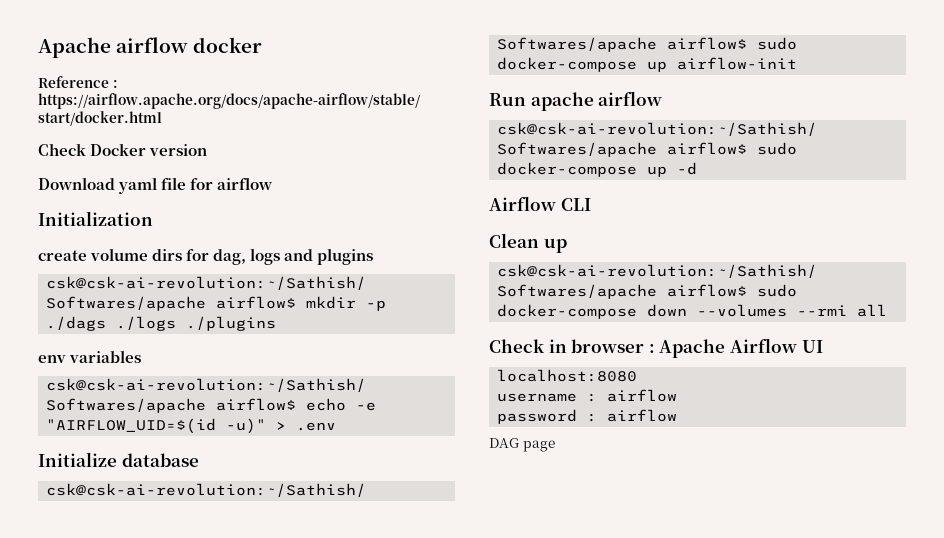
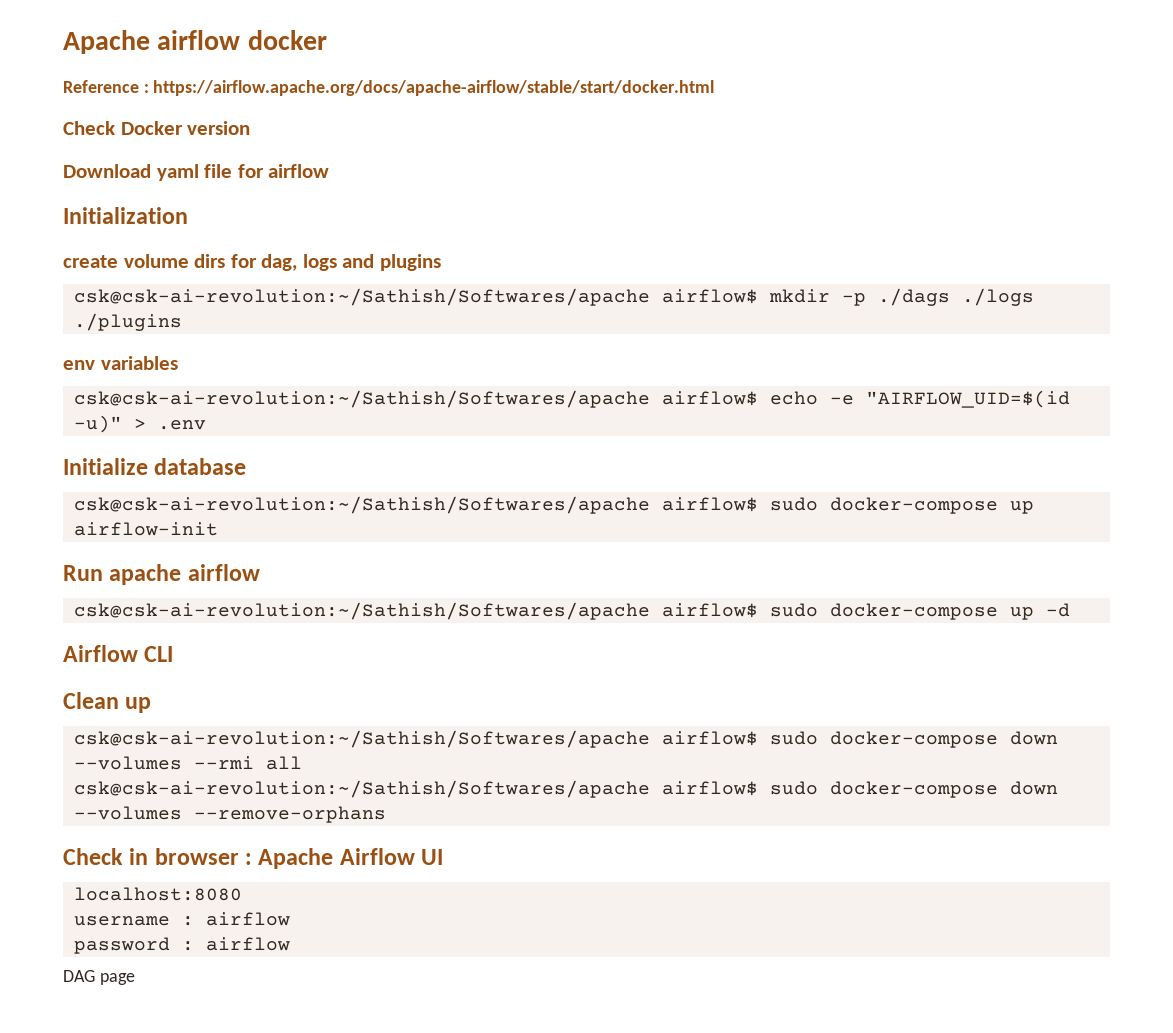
+ csk@csk-ai-revolution:~/Sathish/Softwares/apache airflow$ sudo docker-compose down --volumes --remove-orphans

